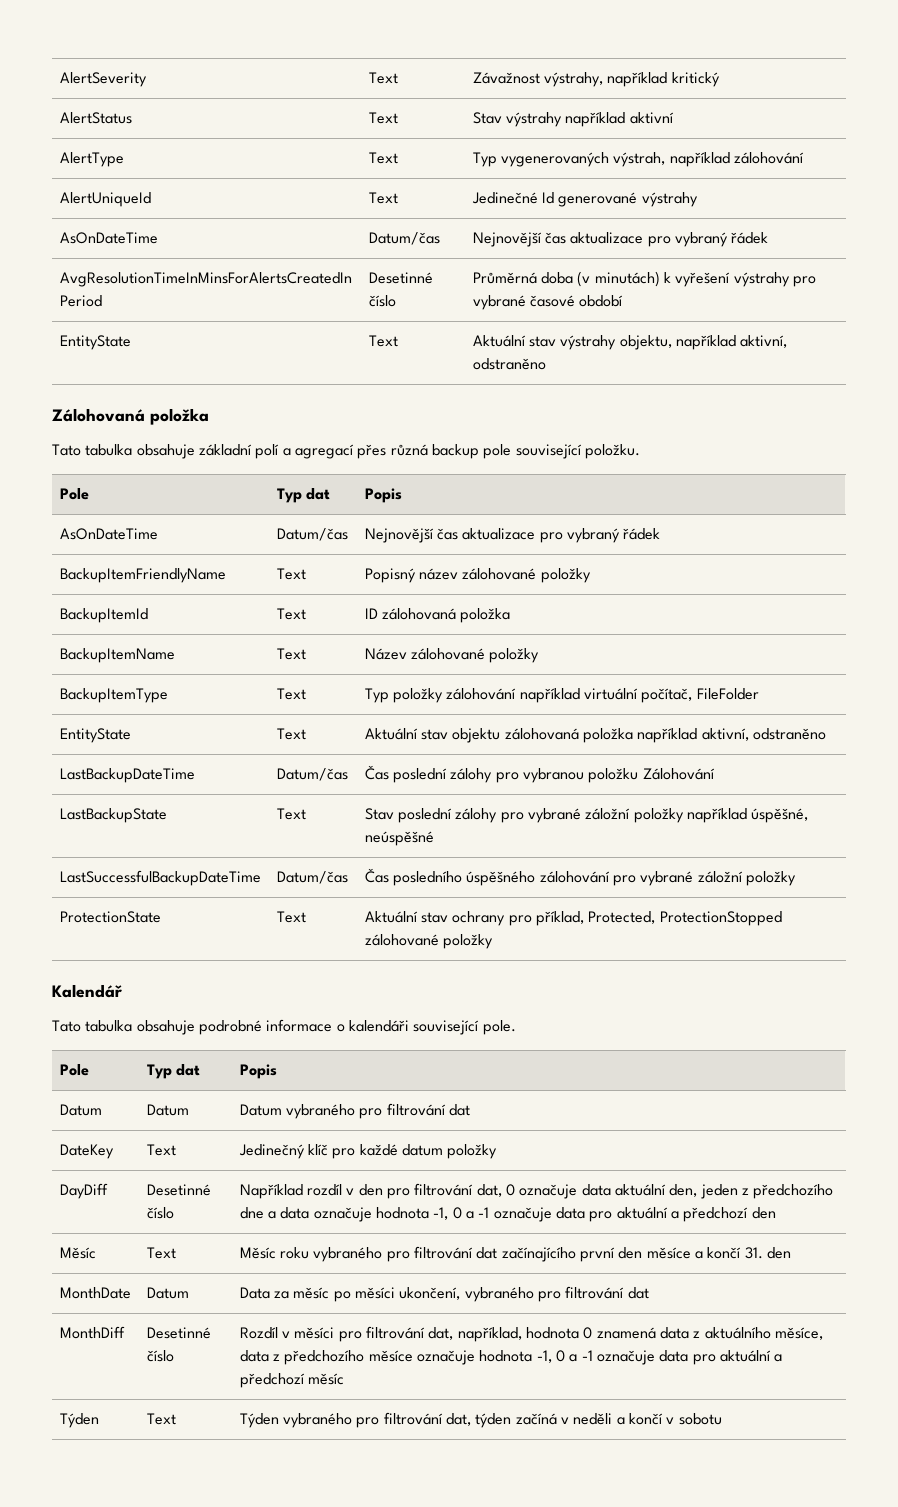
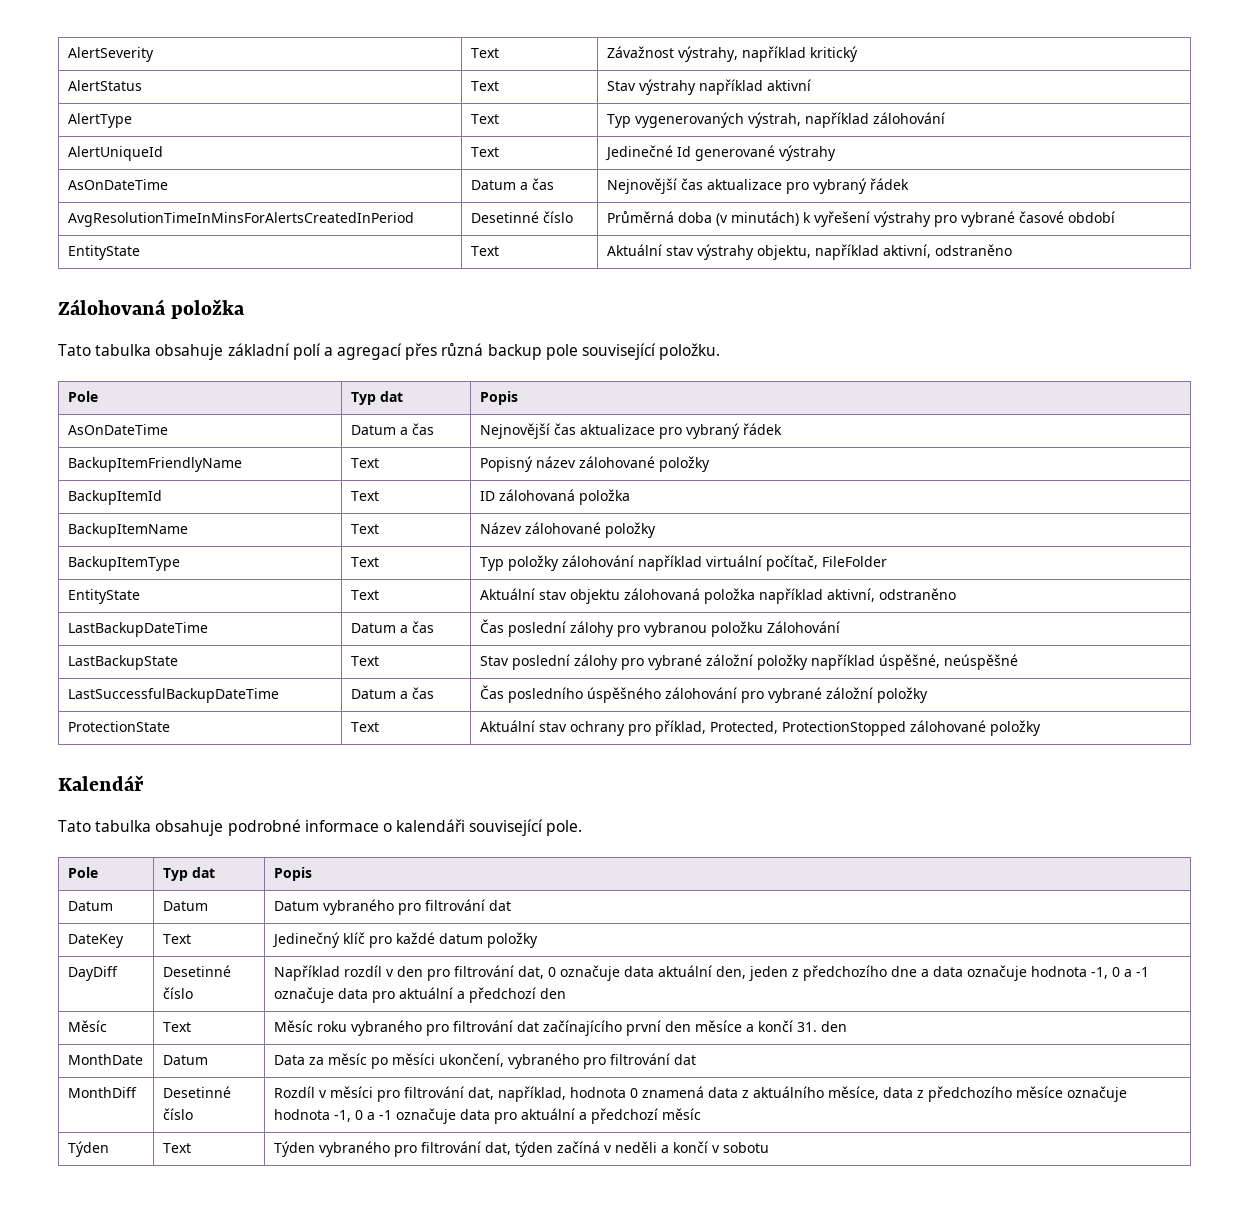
  AlertUniqueId | Text | Jedinečné Id generované výstrahy
- AsOnDateTime | Datum/čas | Nejnovější čas aktualizace pro vybraný řádek
+ AsOnDateTime | Datum a čas | Nejnovější čas aktualizace pro vybraný řádek
  Tato tabulka obsahuje základní polí a agregací přes různá backup pole související položku.
  Pole | Typ dat | Popis
- AsOnDateTime | Datum/čas | Nejnovější čas aktualizace pro vybraný řádek
+ AsOnDateTime | Datum a čas | Nejnovější čas aktualizace pro vybraný řádek
- LastBackupDateTime | Datum/čas | Čas poslední zálohy pro vybranou položku Zálohování
+ LastBackupDateTime | Datum a čas | Čas poslední zálohy pro vybranou položku Zálohování
- LastSuccessfulBackupDateTime | Datum/čas | Čas posledního úspěšného zálohování pro vybrané záložní položky
+ LastSuccessfulBackupDateTime | Datum a čas | Čas posledního úspěšného zálohování pro vybrané záložní položky

